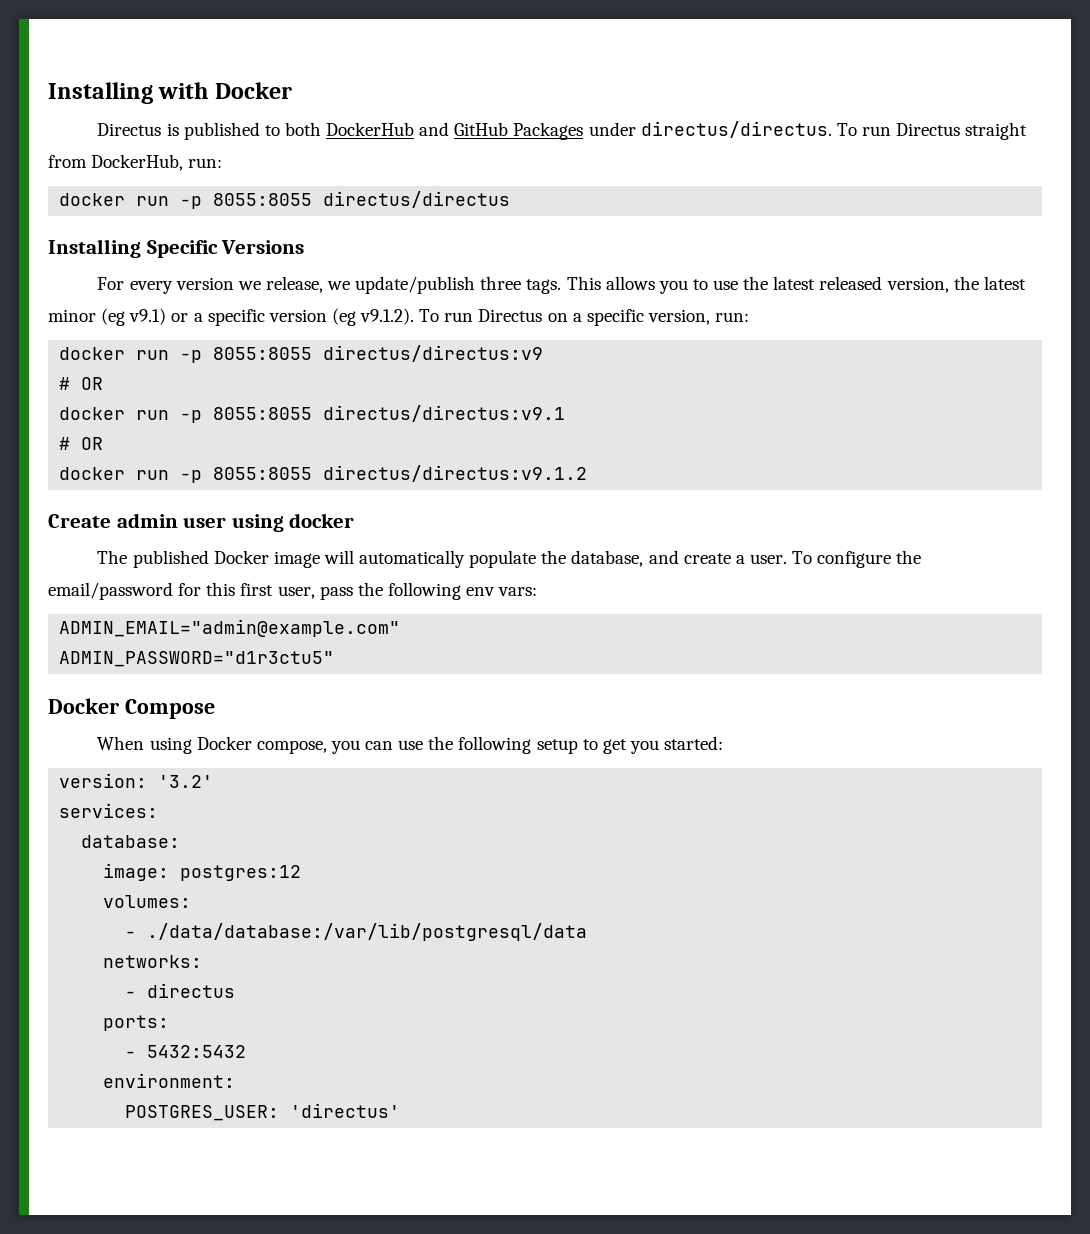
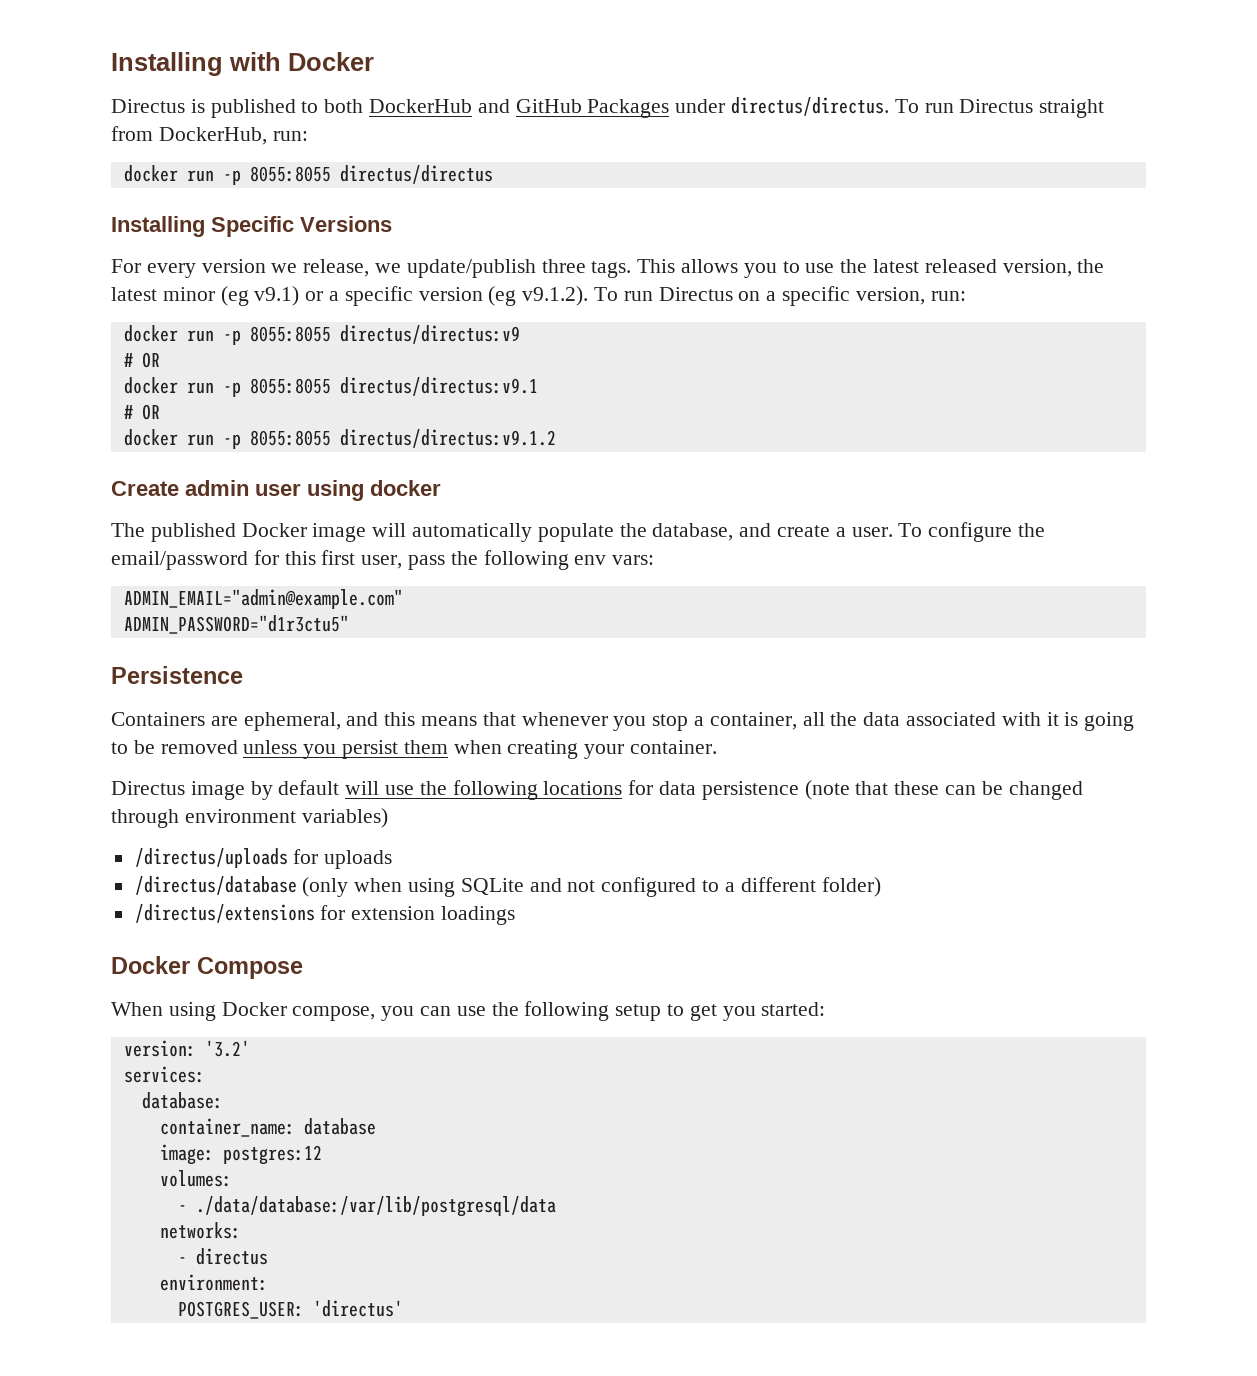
+ Persistence
+ Containers are ephemeral, and this means that whenever you stop a container, all the data associated with it is going to be removed unless you persist them when creating your container.
+ Directus image by default will use the following locations for data persistence (note that these can be changed through environment variables)
+ /directus/uploads for uploads
+ /directus/database (only when using SQLite and not configured to a different folder)
+ /directus/extensions for extension loadings
+ container_name: database
- ports:
- - 5432:5432

